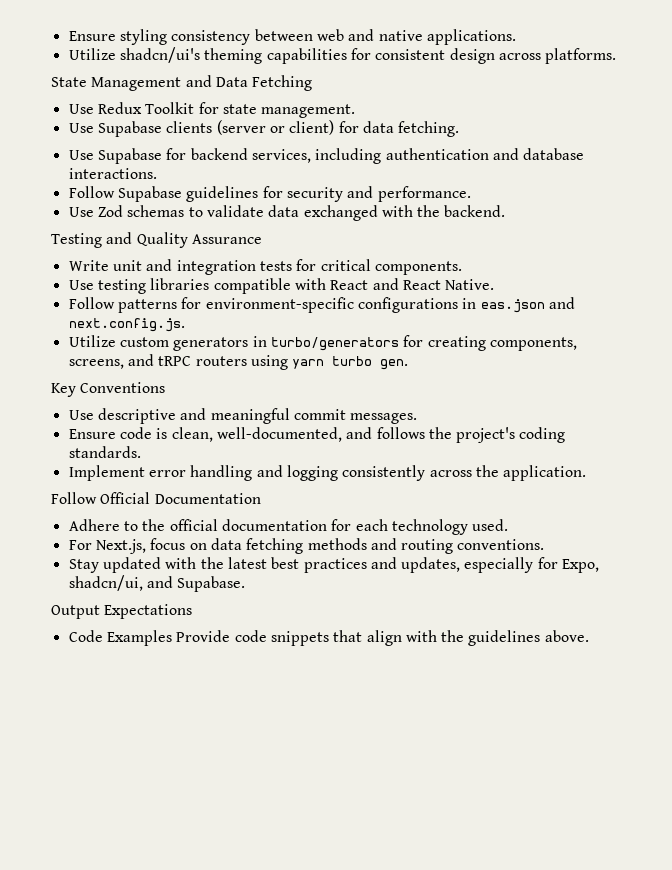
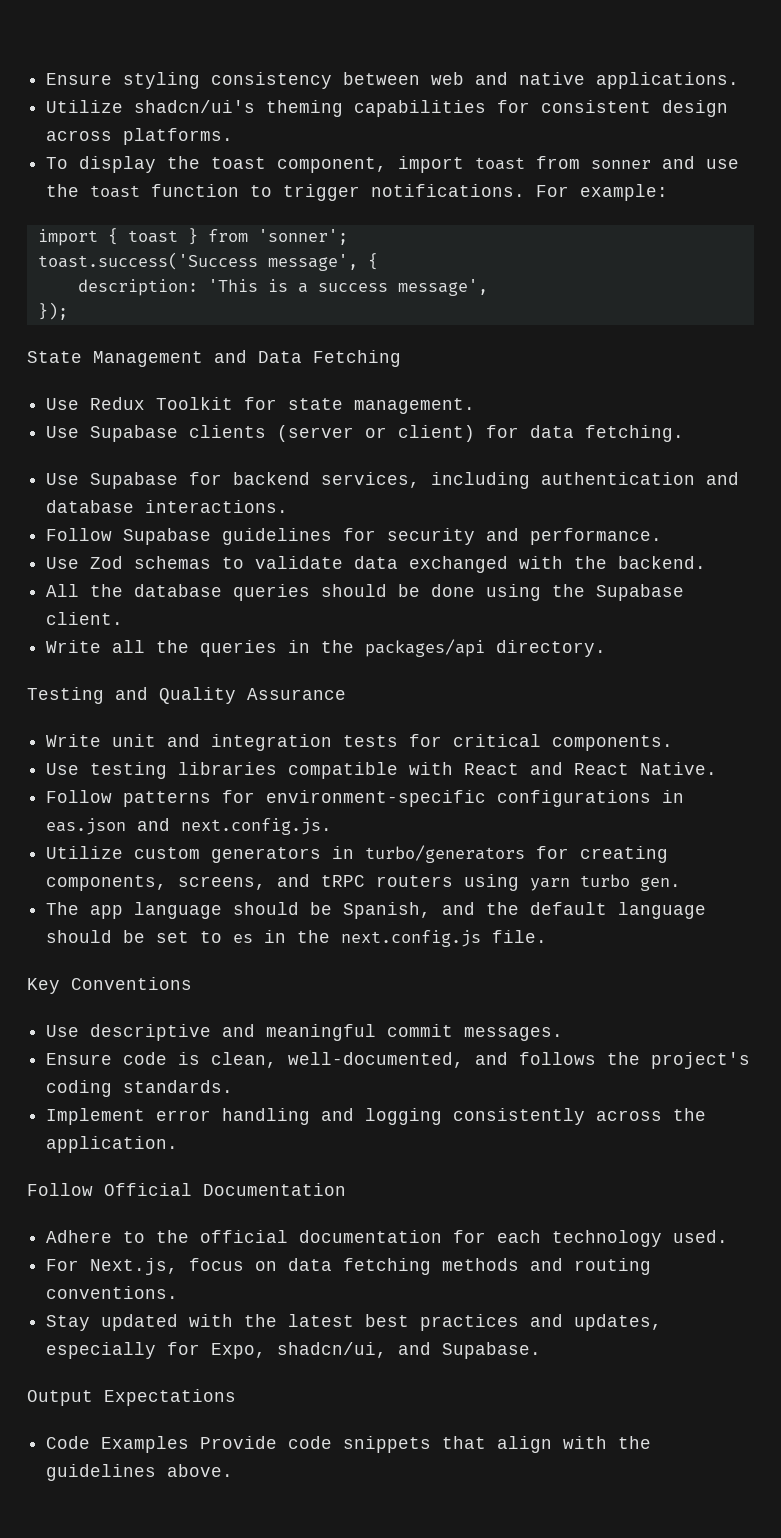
+ To display the toast component, import toast from sonner and use the toast function to trigger notifications. For example:
+ import { toast } from 'sonner';
+ toast.success('Success message', {
+ description: 'This is a success message',
+ });
+ All the database queries should be done using the Supabase client.
+ Write all the queries in the packages/api directory.
+ The app language should be Spanish, and the default language should be set to es in the next.config.js file.

